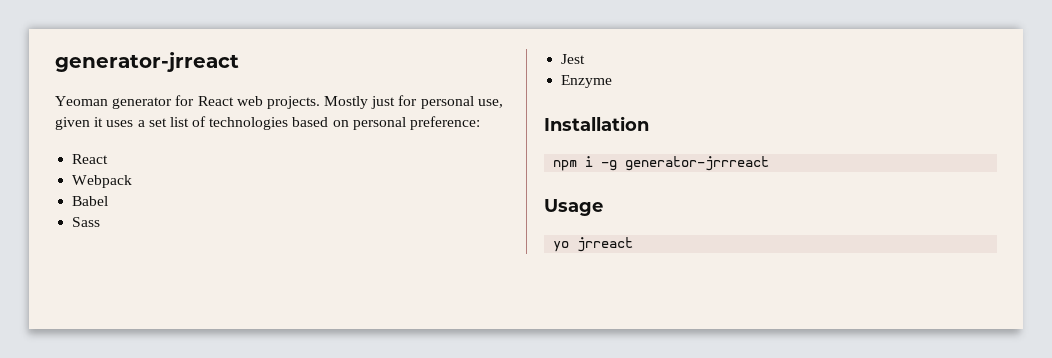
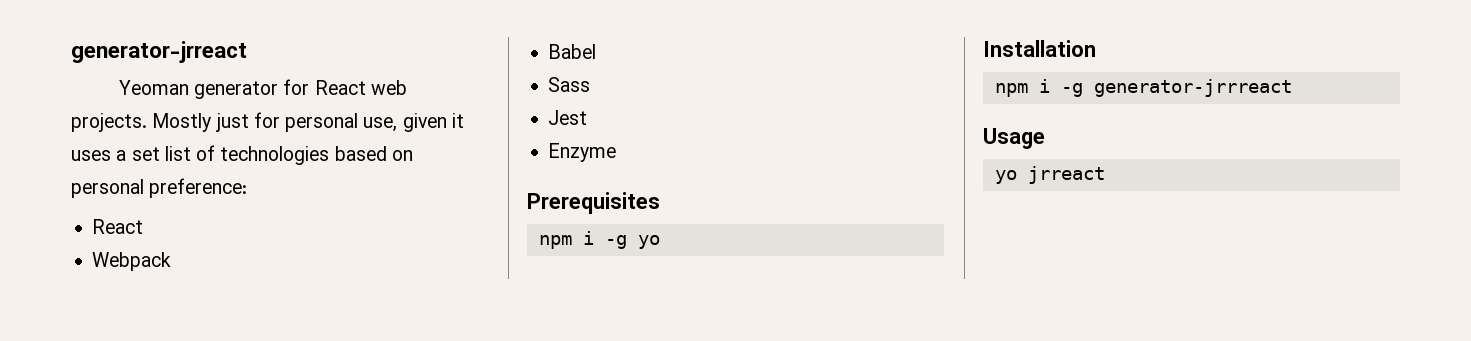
+ Prerequisites
+ npm i -g yo

